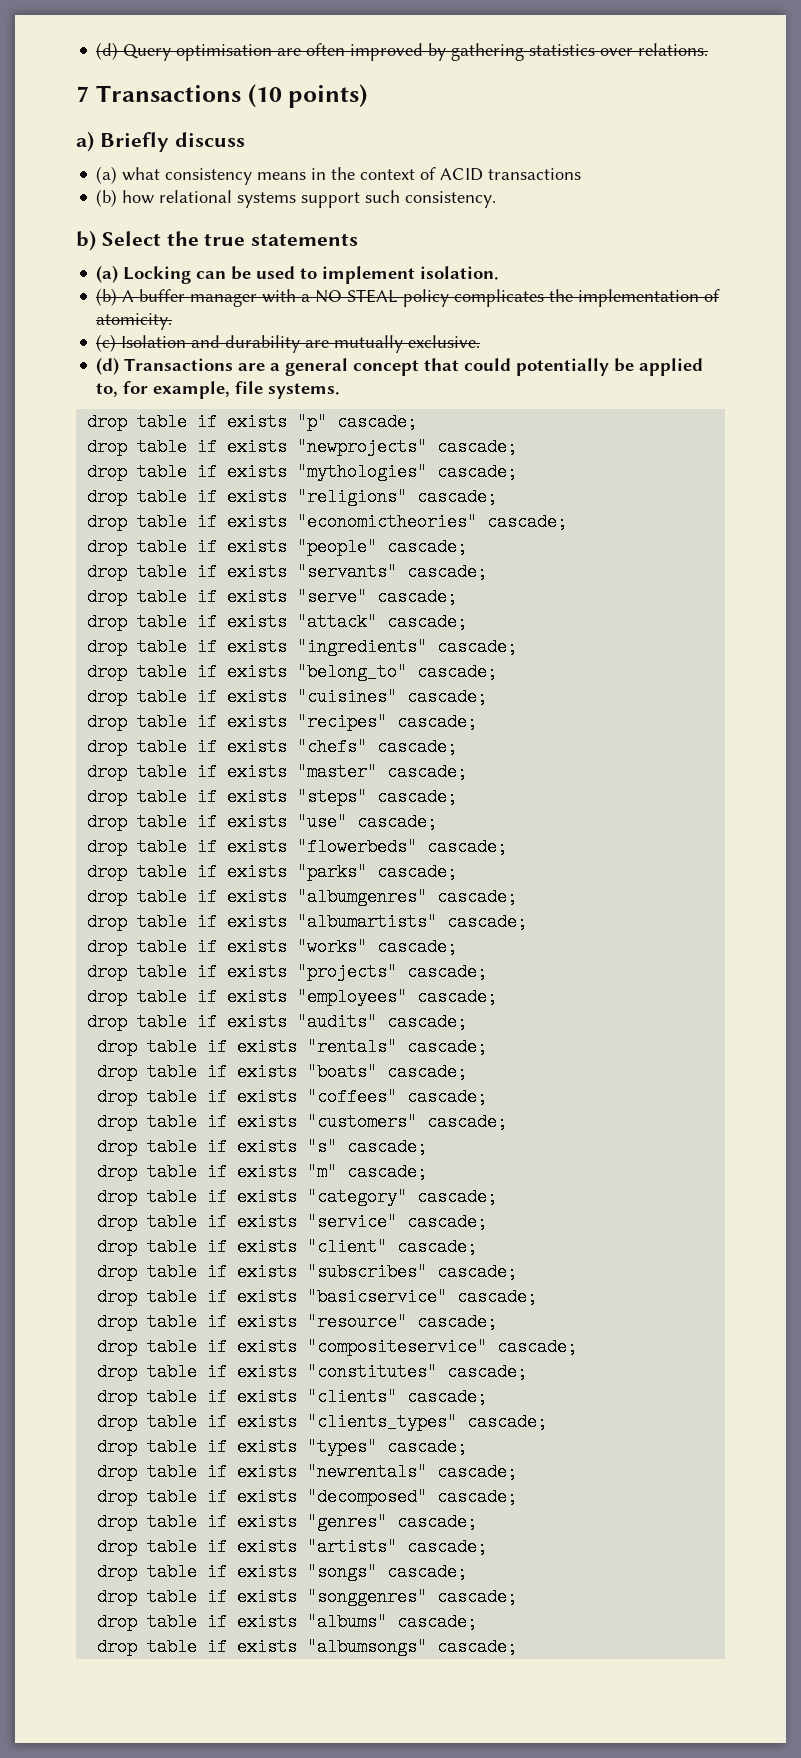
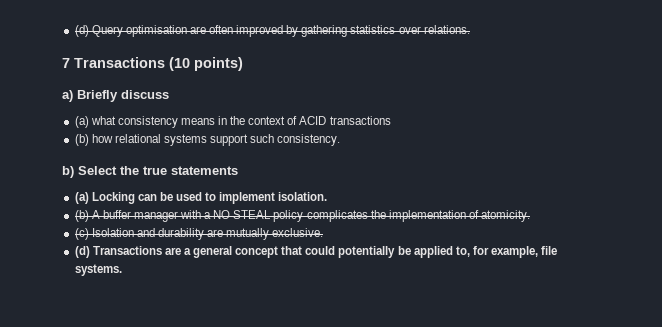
- drop table if exists "p" cascade;
- drop table if exists "newprojects" cascade;
- drop table if exists "mythologies" cascade;
- drop table if exists "religions" cascade;
- drop table if exists "economictheories" cascade;
- drop table if exists "people" cascade;
- drop table if exists "servants" cascade;
- drop table if exists "serve" cascade;
- drop table if exists "attack" cascade;
- drop table if exists "ingredients" cascade;
- drop table if exists "belong_to" cascade;
- drop table if exists "cuisines" cascade;
- drop table if exists "recipes" cascade;
- drop table if exists "chefs" cascade;
- drop table if exists "master" cascade;
- drop table if exists "steps" cascade;
- drop table if exists "use" cascade;
- drop table if exists "flowerbeds" cascade;
- drop table if exists "parks" cascade;
- drop table if exists "albumgenres" cascade;
- drop table if exists "albumartists" cascade;
- drop table if exists "works" cascade;
- drop table if exists "projects" cascade;
- drop table if exists "employees" cascade;
- drop table if exists "audits" cascade;
- drop table if exists "rentals" cascade;
- drop table if exists "boats" cascade;
- drop table if exists "coffees" cascade;
- drop table if exists "customers" cascade;
- drop table if exists "s" cascade;
- drop table if exists "m" cascade;
- drop table if exists "category" cascade;
- drop table if exists "service" cascade;
- drop table if exists "client" cascade;
- drop table if exists "subscribes" cascade;
- drop table if exists "basicservice" cascade;
- drop table if exists "resource" cascade;
- drop table if exists "compositeservice" cascade;
- drop table if exists "constitutes" cascade;
- drop table if exists "clients" cascade;
- drop table if exists "clients_types" cascade;
- drop table if exists "types" cascade;
- drop table if exists "newrentals" cascade;
- drop table if exists "decomposed" cascade;
- drop table if exists "genres" cascade;
- drop table if exists "artists" cascade;
- drop table if exists "songs" cascade;
- drop table if exists "songgenres" cascade;
- drop table if exists "albums" cascade;
- drop table if exists "albumsongs" cascade;

